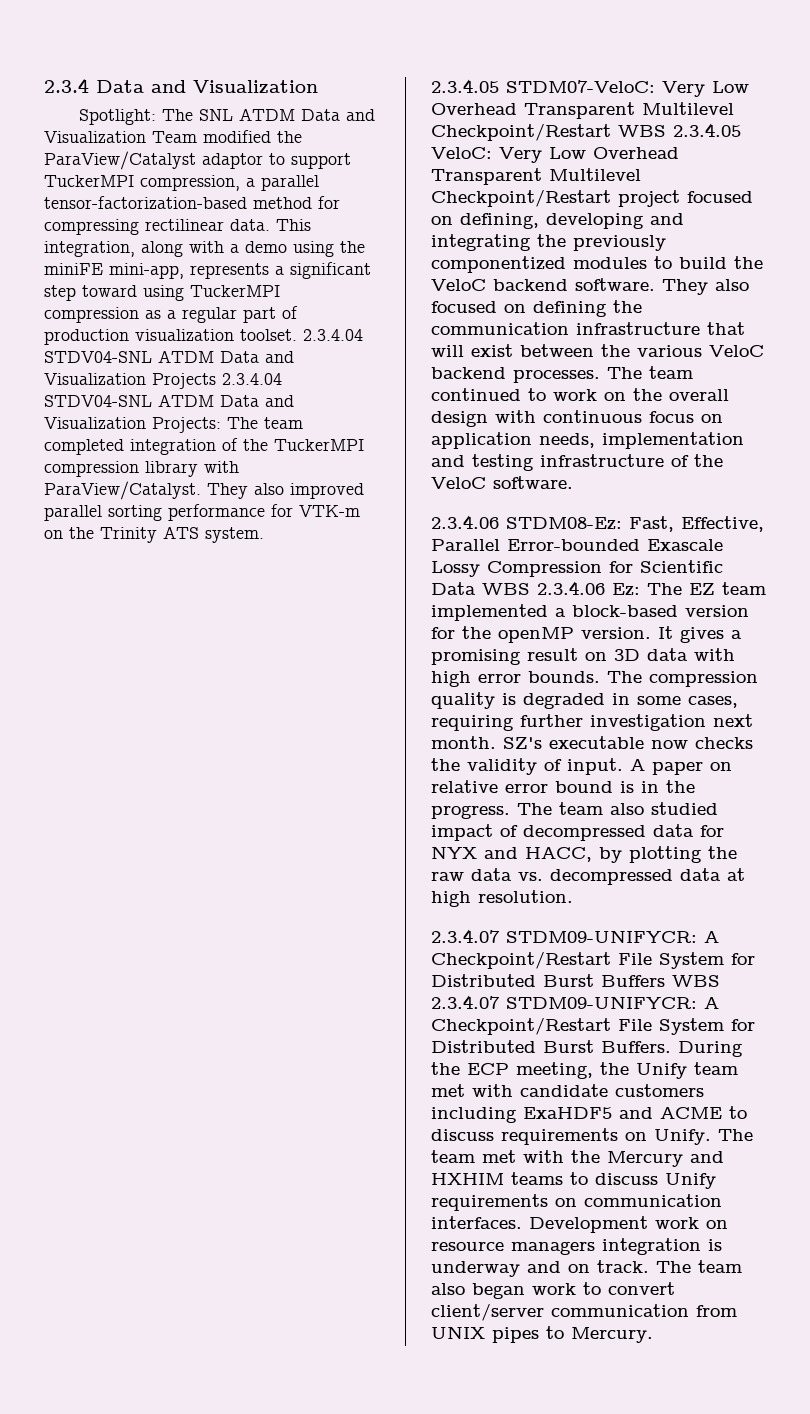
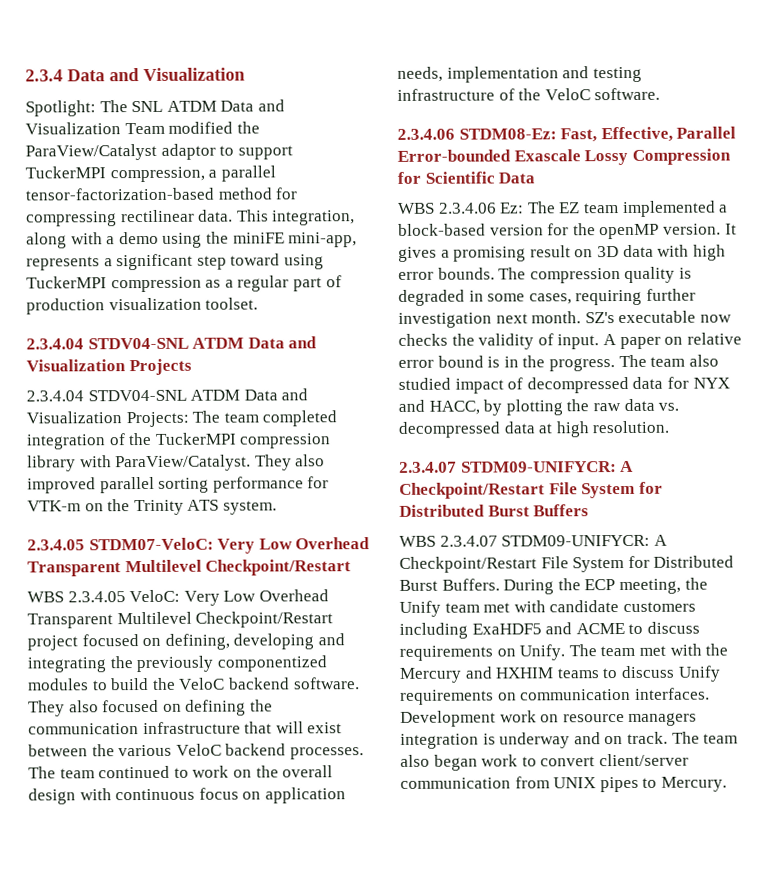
- This integration, along with a demo using the miniFE mini-app, represents a significant step toward using TuckerMPI compression as a regular part of production visualization toolset. 2.3.4.04 STDV04-SNL ATDM Data and Visualization Projects 2.3.4.04 STDV04-SNL ATDM Data and Visualization Projects: The team completed integration of the TuckerMPI compression library with ParaView/Catalyst.
+ This integration, along with a demo using the miniFE mini-app, represents a significant step toward using TuckerMPI compression as a regular part of production visualization toolset.
+ 2.3.4.04 STDV04-SNL ATDM Data and Visualization Projects
+ 2.3.4.04 STDV04-SNL ATDM Data and Visualization Projects: The team completed integration of the TuckerMPI compression library with ParaView/Catalyst.
- 2.3.4.05 STDM07-VeloC: Very Low Overhead Transparent Multilevel Checkpoint/Restart WBS 2.3.4.05 VeloC: Very Low Overhead Transparent Multilevel Checkpoint/Restart project focused on defining, developing and integrating the previously componentized modules to build the VeloC backend software.
+ 2.3.4.05 STDM07-VeloC: Very Low Overhead Transparent Multilevel Checkpoint/Restart
+ WBS 2.3.4.05 VeloC: Very Low Overhead Transparent Multilevel Checkpoint/Restart project focused on defining, developing and integrating the previously componentized modules to build the VeloC backend software.
- 2.3.4.06 STDM08-Ez: Fast, Effective, Parallel Error-bounded Exascale Lossy Compression for Scientific Data WBS 2.3.4.06 Ez: The EZ team implemented a block-based version for the openMP version.
+ 2.3.4.06 STDM08-Ez: Fast, Effective, Parallel Error-bounded Exascale Lossy Compression for Scientific Data
+ WBS 2.3.4.06 Ez: The EZ team implemented a block-based version for the openMP version.
- 2.3.4.07 STDM09-UNIFYCR: A Checkpoint/Restart File System for Distributed Burst Buffers WBS 2.3.4.07 STDM09-UNIFYCR: A Checkpoint/Restart File System for Distributed Burst Buffers.
+ 2.3.4.07 STDM09-UNIFYCR: A Checkpoint/Restart File System for Distributed Burst Buffers
+ WBS 2.3.4.07 STDM09-UNIFYCR: A Checkpoint/Restart File System for Distributed Burst Buffers.

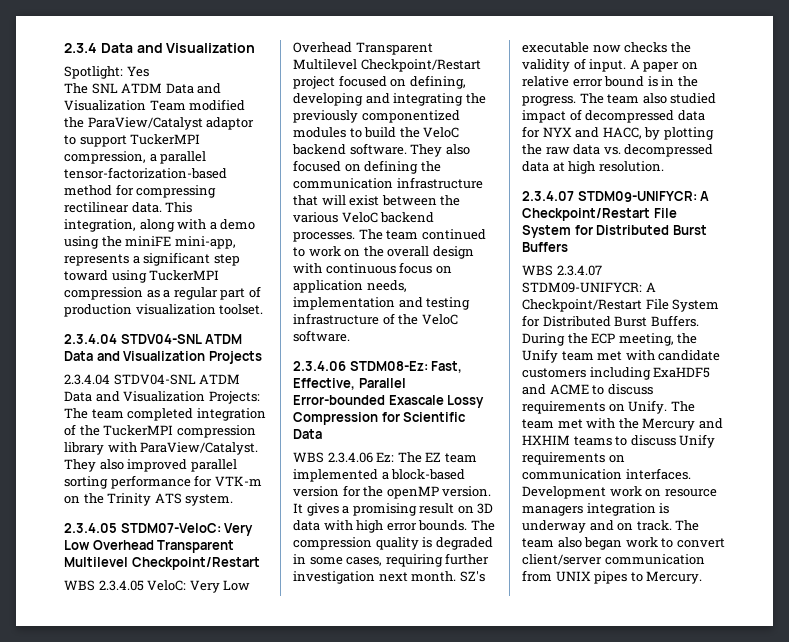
- Spotlight: The SNL ATDM Data and Visualization Team modified the ParaView/Catalyst adaptor to support TuckerMPI compression, a parallel tensor-factorization-based method for compressing rectilinear data.
+ Spotlight: Yes
+ The SNL ATDM Data and Visualization Team modified the ParaView/Catalyst adaptor to support TuckerMPI compression, a parallel tensor-factorization-based method for compressing rectilinear data.

